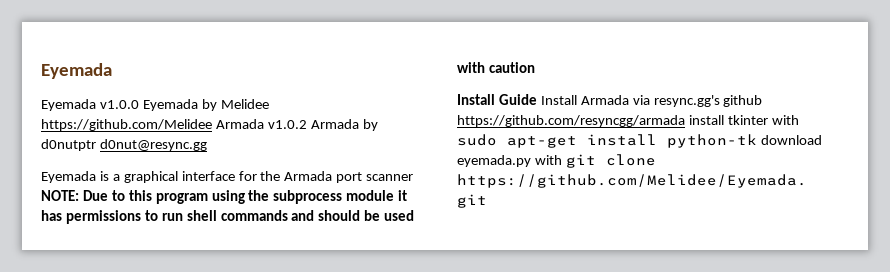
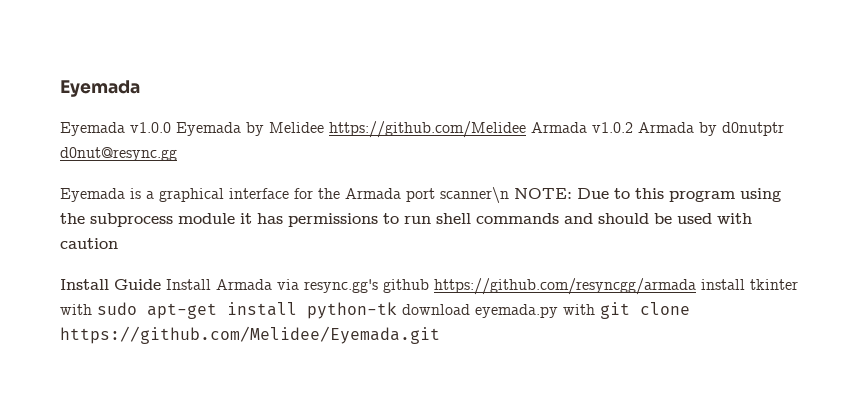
- Eyemada is a graphical interface for the Armada port scanner NOTE: Due to this program using the subprocess module it has permissions to run shell commands and should be used with caution
+ Eyemada is a graphical interface for the Armada port scanner\n NOTE: Due to this program using the subprocess module it has permissions to run shell commands and should be used with caution

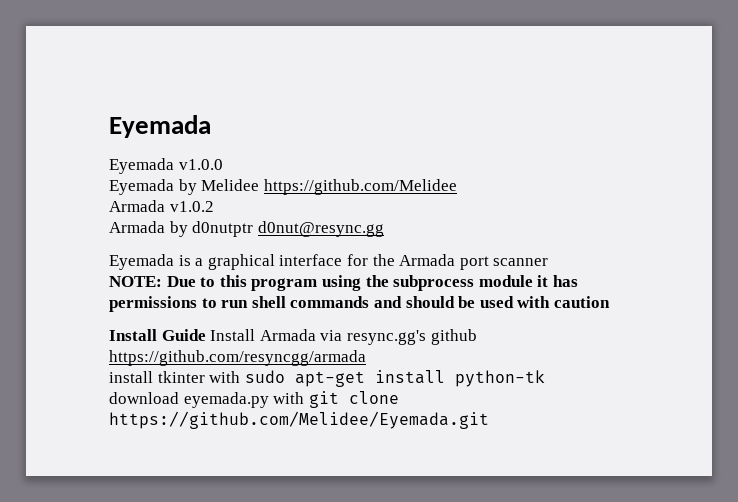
- Eyemada v1.0.0 Eyemada by Melidee https://github.com/Melidee Armada v1.0.2 Armada by d0nutptr d0nut@resync.gg
+ Eyemada v1.0.0
+ Eyemada by Melidee https://github.com/Melidee
+ Armada v1.0.2
+ Armada by d0nutptr d0nut@resync.gg
- Eyemada is a graphical interface for the Armada port scanner\n NOTE: Due to this program using the subprocess module it has permissions to run shell commands and should be used with caution
+ Eyemada is a graphical interface for the Armada port scanner
+ NOTE: Due to this program using the subprocess module it has permissions to run shell commands and should be used with caution
- Install Guide Install Armada via resync.gg's github https://github.com/resyncgg/armada install tkinter with sudo apt-get install python-tk download eyemada.py with git clone https://github.com/Melidee/Eyemada.git
+ Install Guide Install Armada via resync.gg's github https://github.com/resyncgg/armada
+ install tkinter with sudo apt-get install python-tk
+ download eyemada.py with git clone https://github.com/Melidee/Eyemada.git

